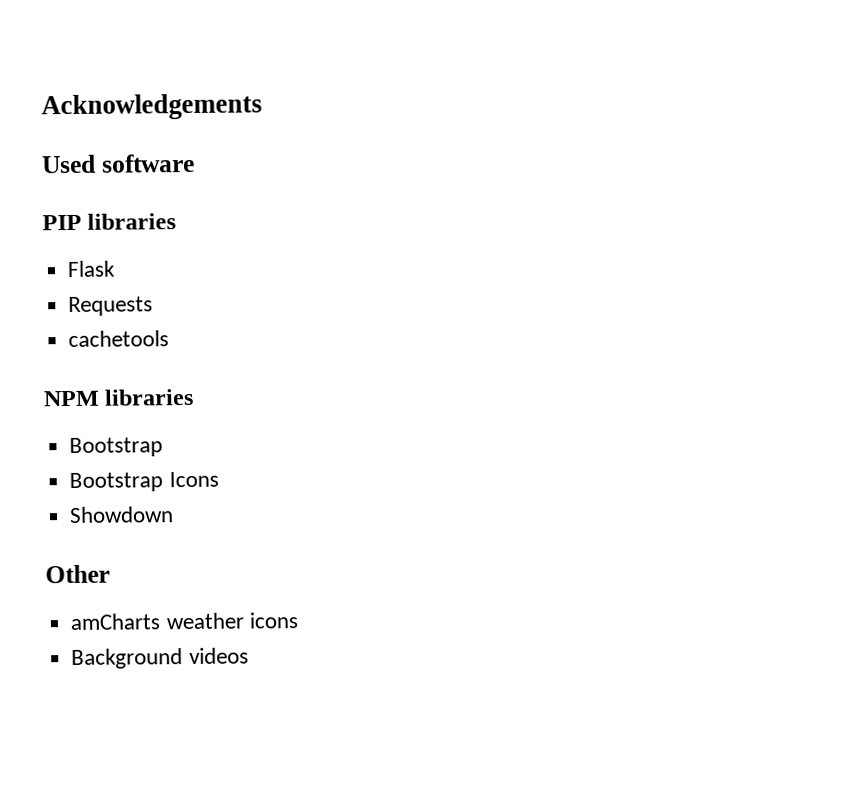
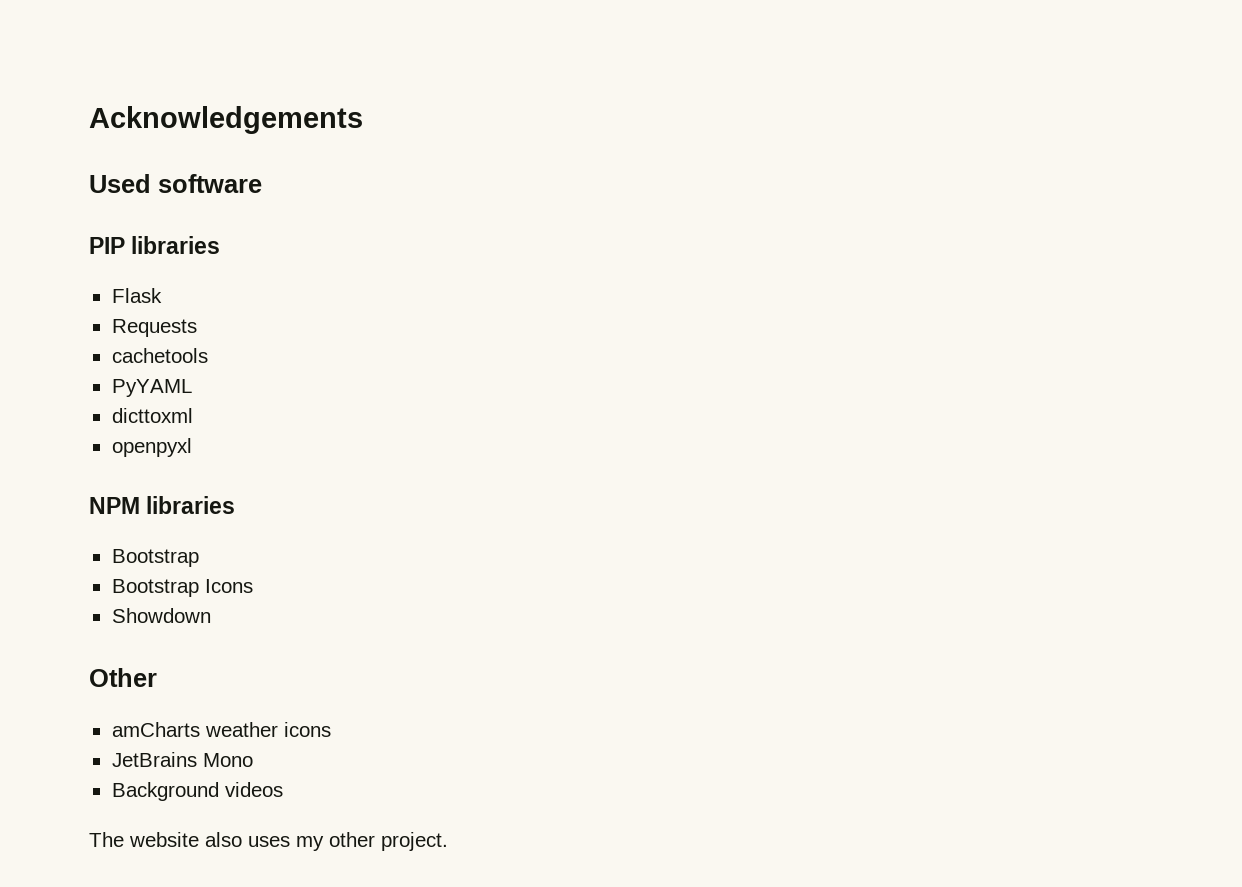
+ PyYAML
+ dicttoxml
+ openpyxl
+ JetBrains Mono
+ The website also uses my other project.

